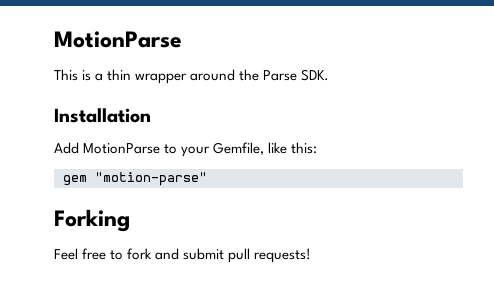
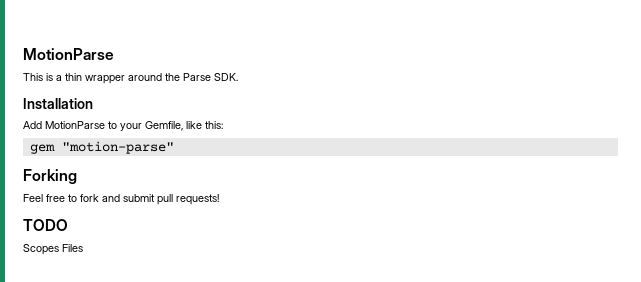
+ TODO
+ Scopes Files

